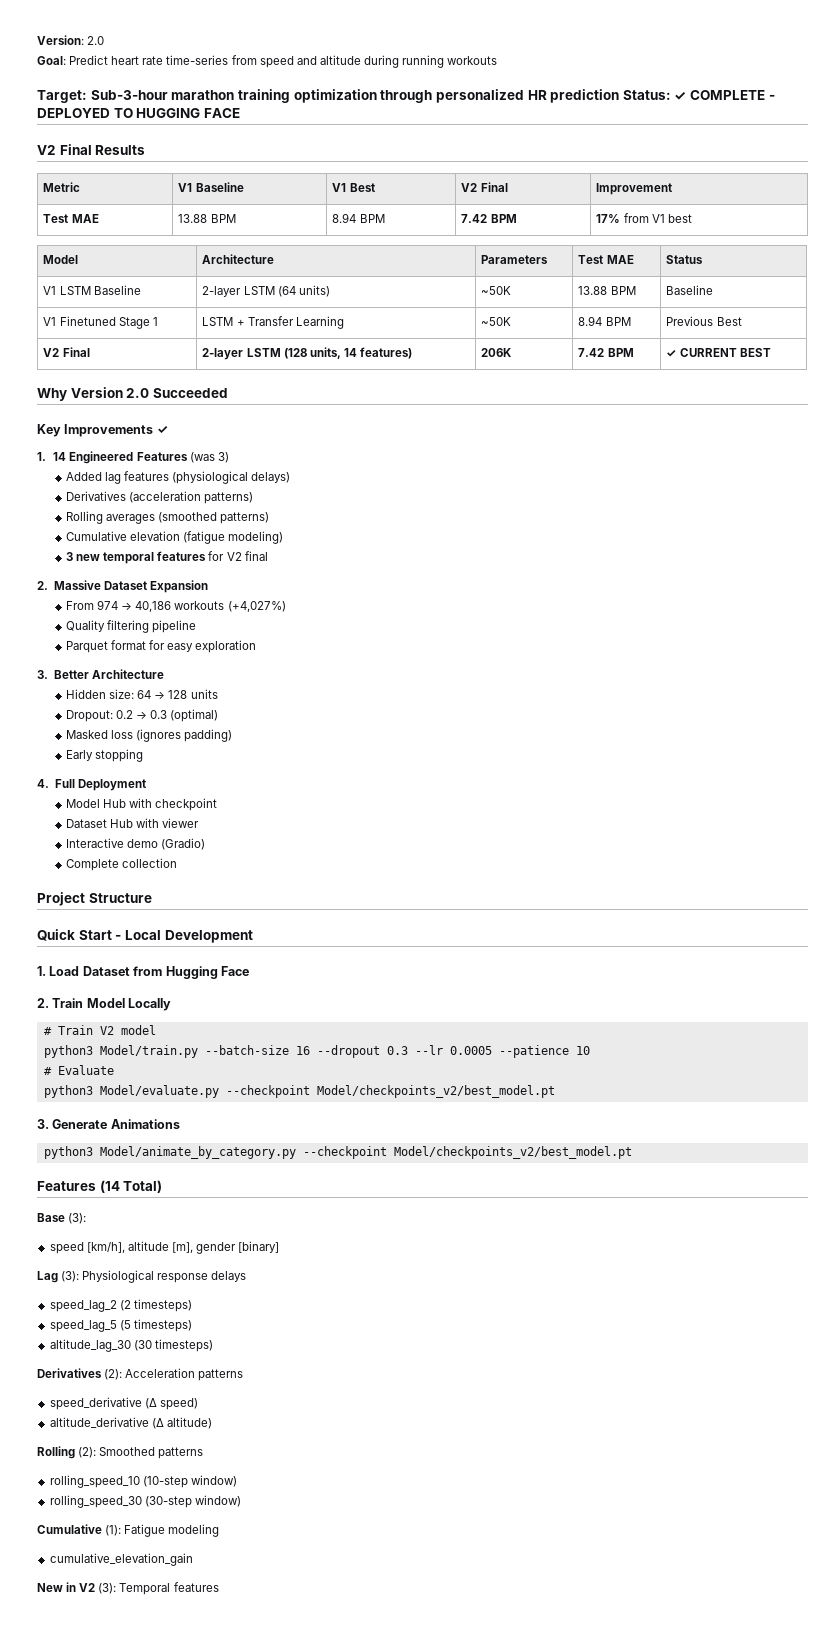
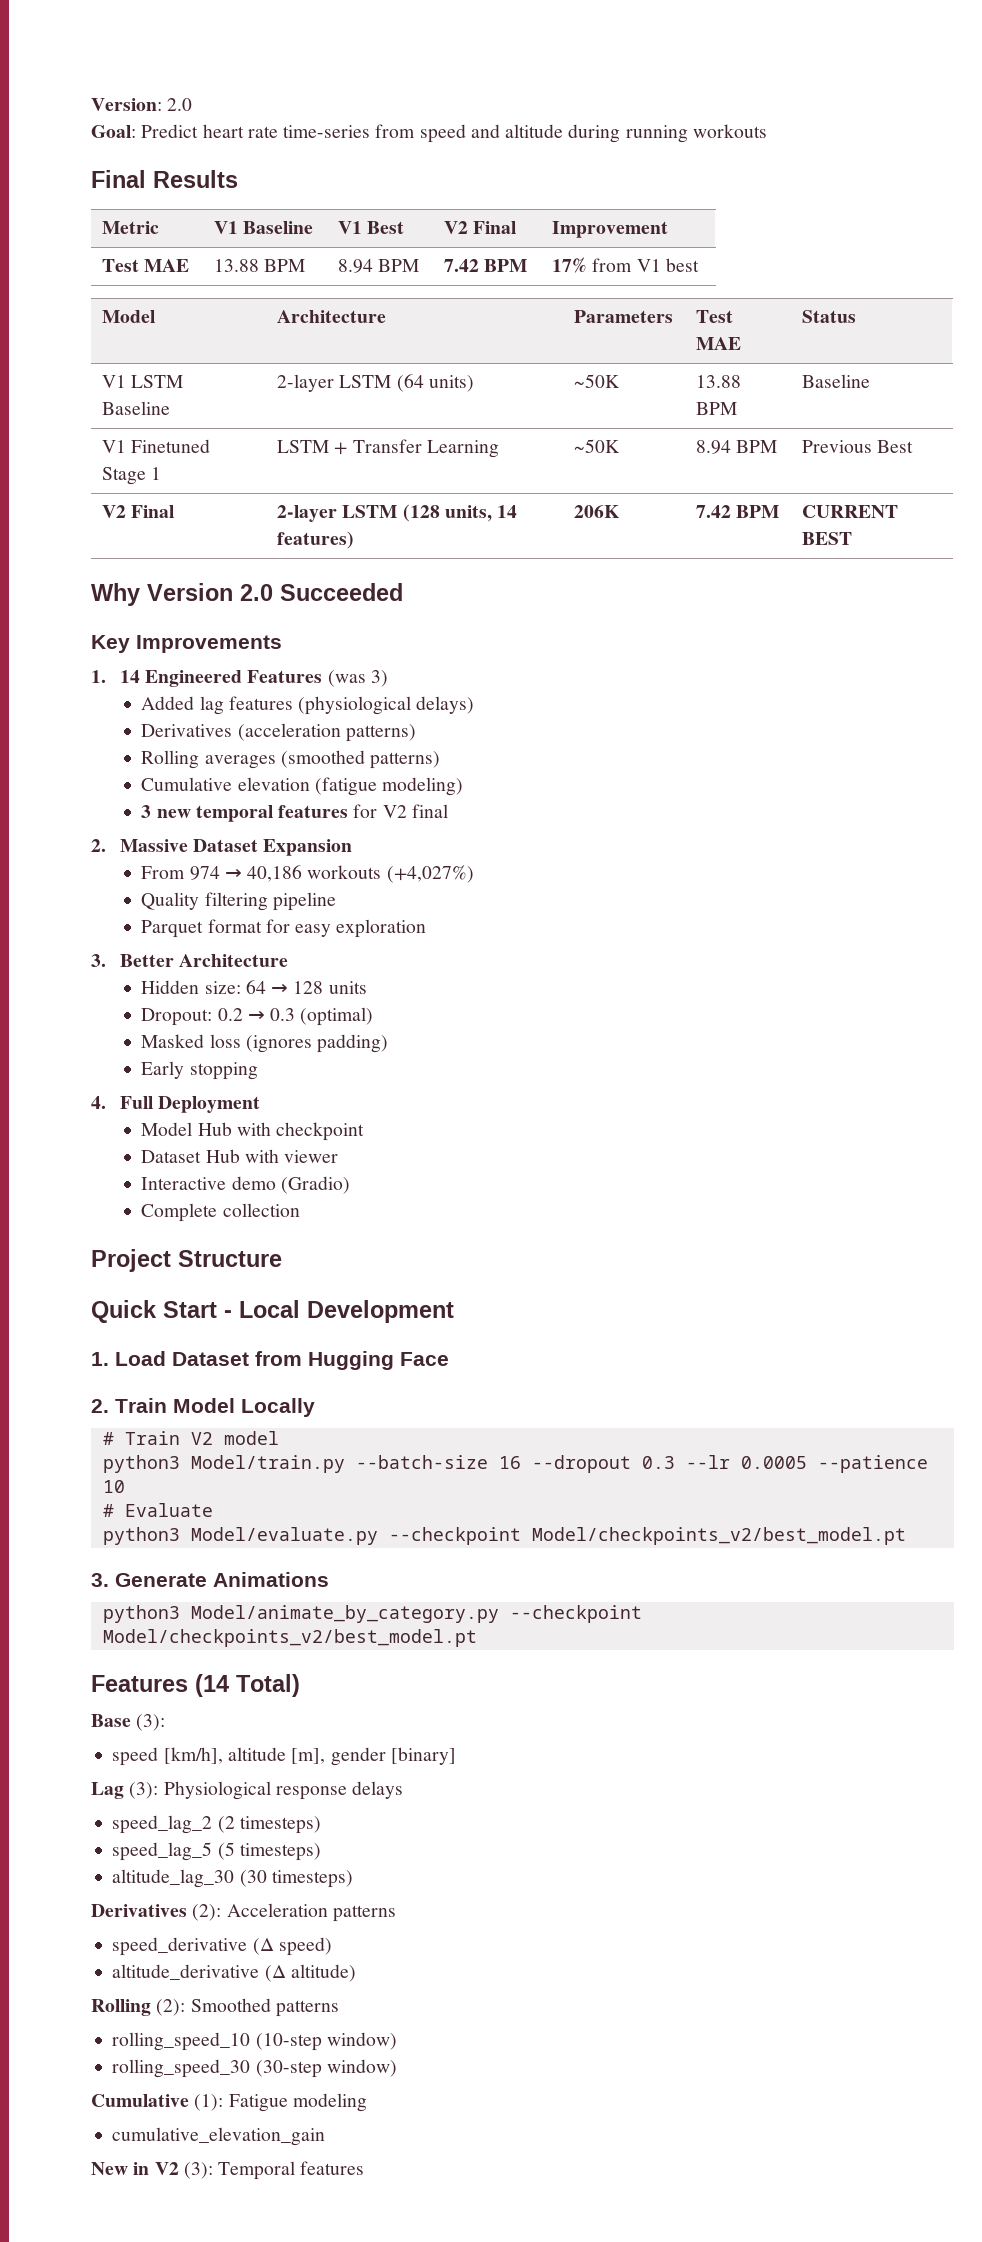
- Target: Sub-3-hour marathon training optimization through personalized HR prediction Status: ✓ COMPLETE - DEPLOYED TO HUGGING FACE
- V2 Final Results
+ Final Results
- V2 Final | 2-layer LSTM (128 units, 14 features) | 206K | 7.42 BPM | ✓ CURRENT BEST
+ V2 Final | 2-layer LSTM (128 units, 14 features) | 206K | 7.42 BPM | CURRENT BEST
- Key Improvements ✓
+ Key Improvements

